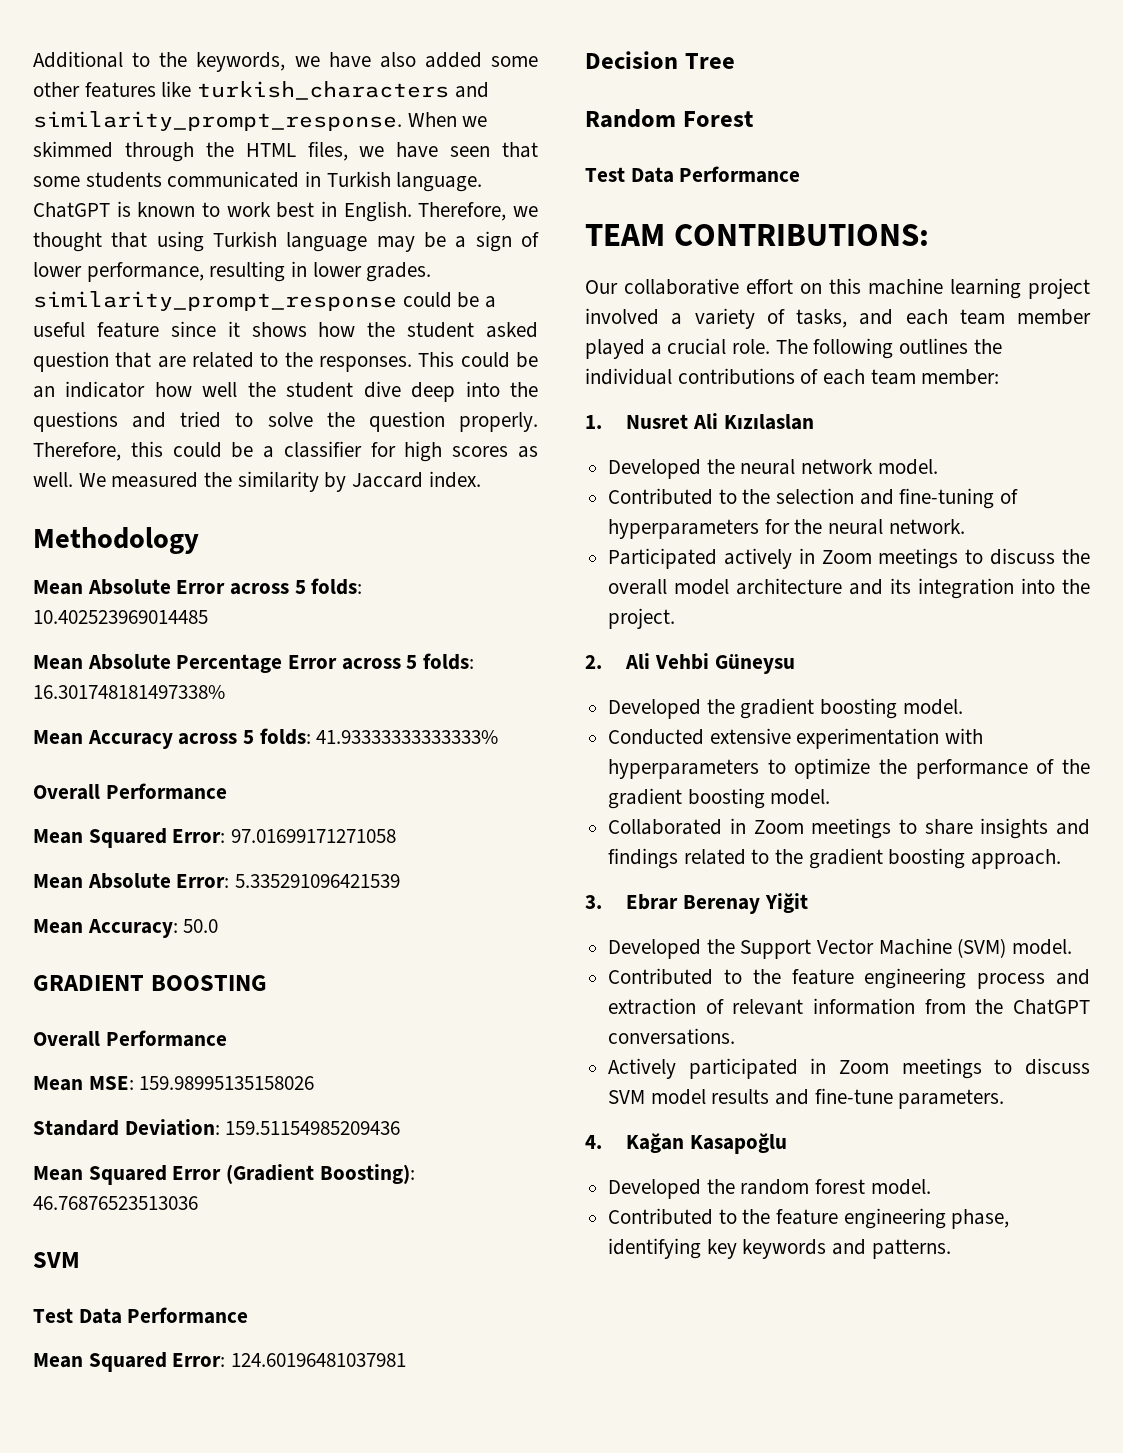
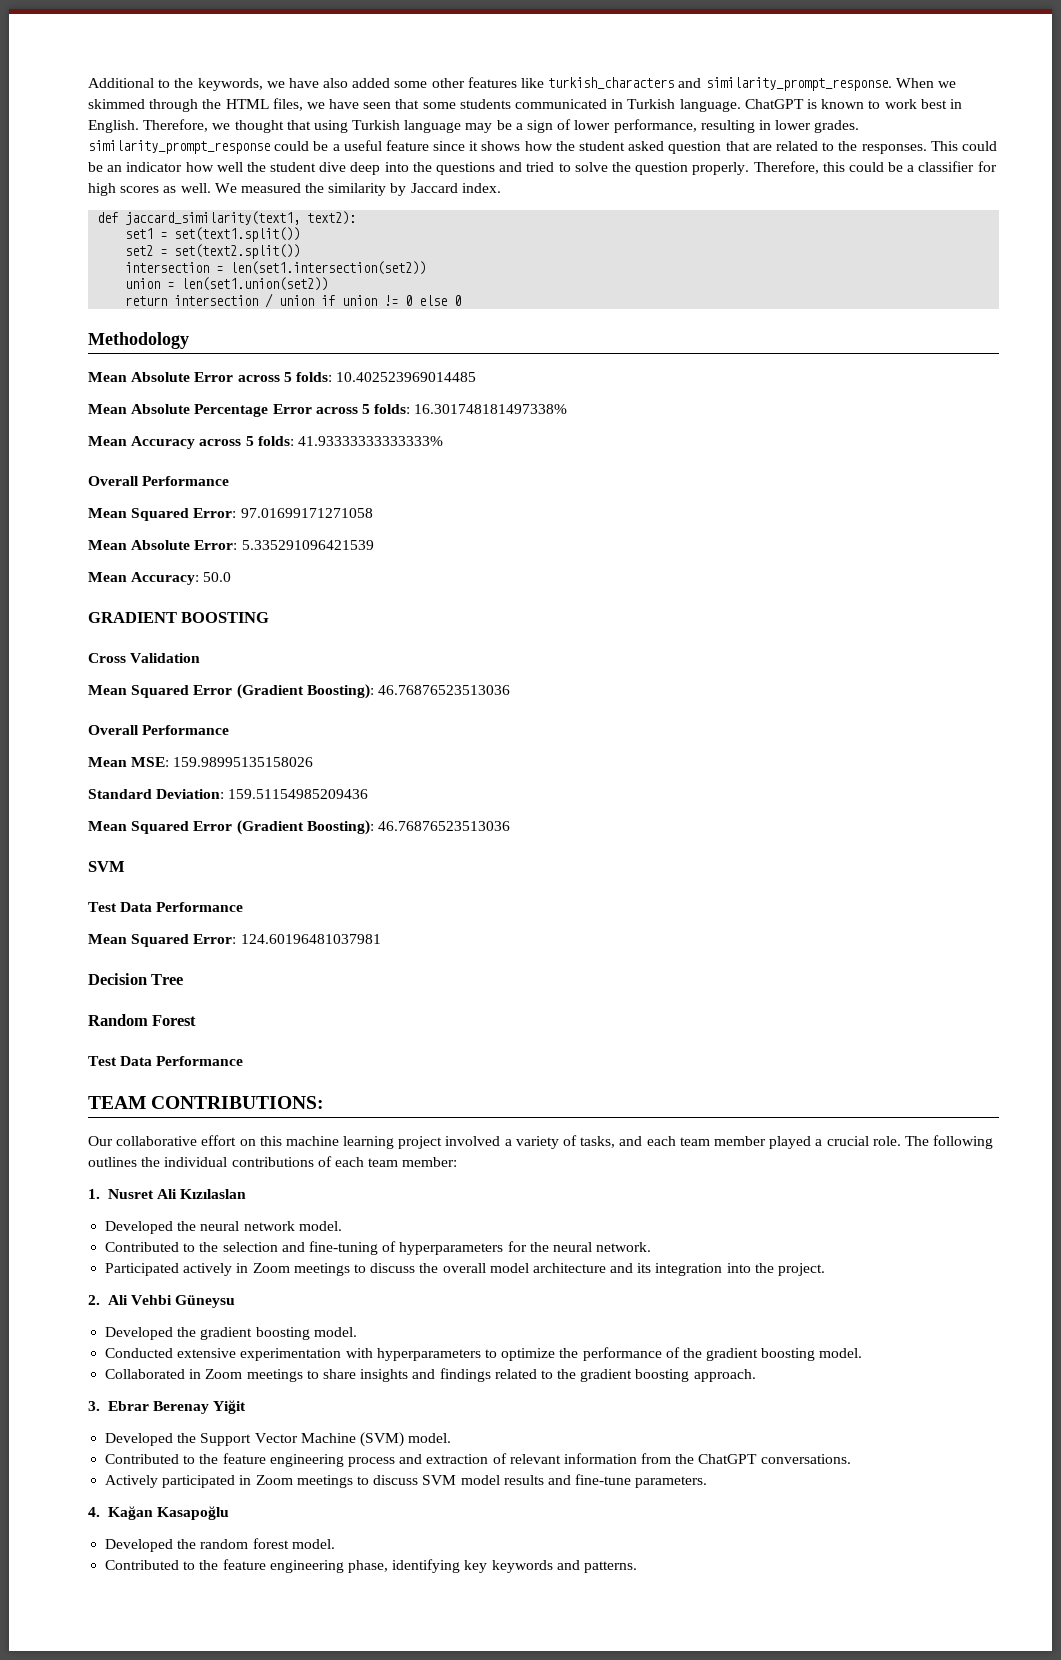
+ def jaccard_similarity(text1, text2):
+ set1 = set(text1.split())
+ set2 = set(text2.split())
+ intersection = len(set1.intersection(set2))
+ union = len(set1.union(set2))
+ return intersection / union if union != 0 else 0
+ Cross Validation
+ Mean Squared Error (Gradient Boosting): 46.76876523513036

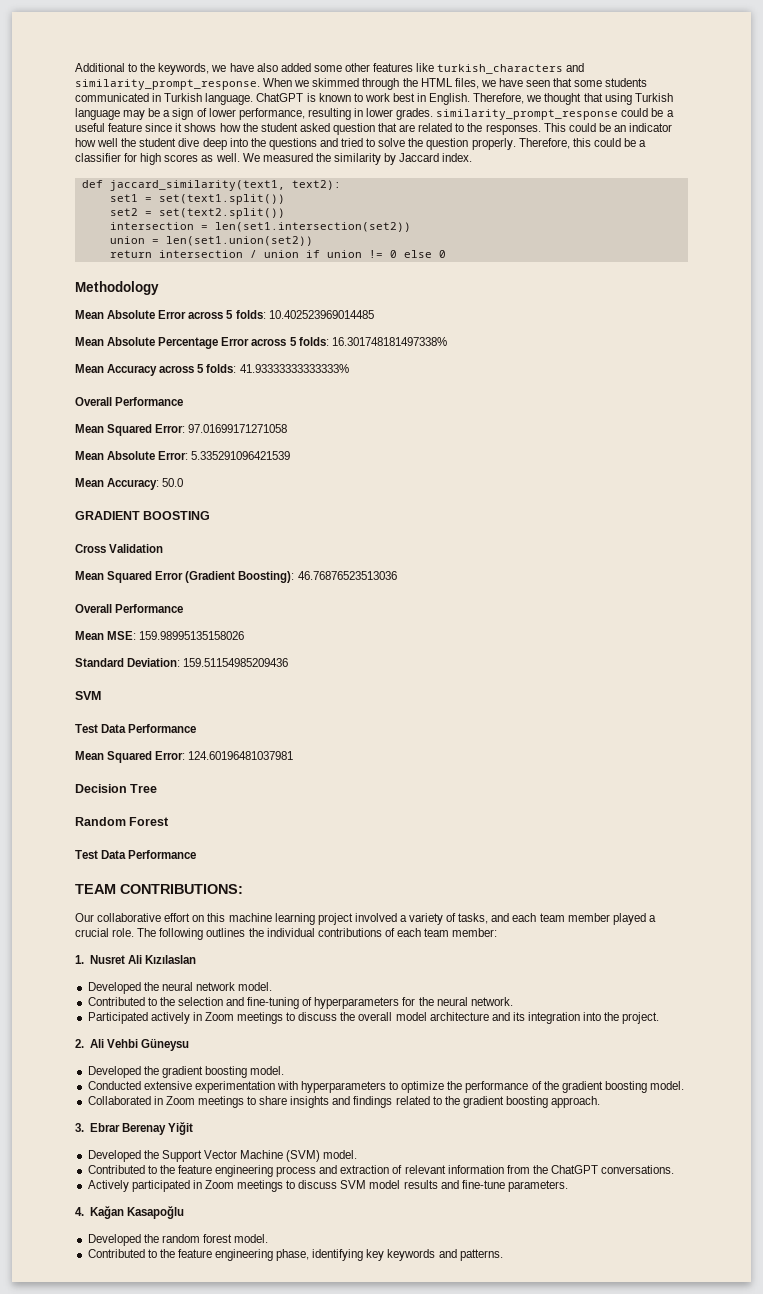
  Standard Deviation: 159.51154985209436
- Mean Squared Error (Gradient Boosting): 46.76876523513036

